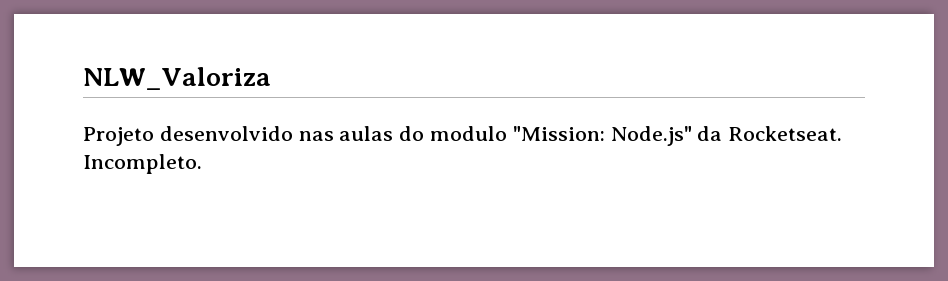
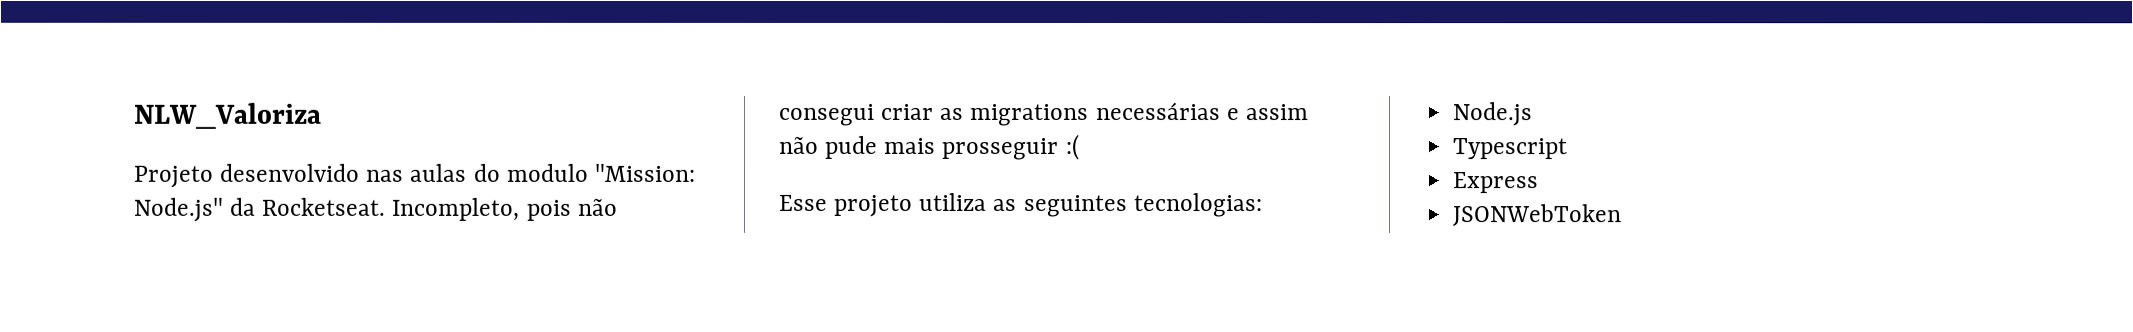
- Incompleto.
+ Incompleto, pois não consegui criar as migrations necessárias e assim não pude mais prosseguir :(
+ Esse projeto utiliza as seguintes tecnologias:
+ Node.js
+ Typescript
+ Express
+ JSONWebToken

